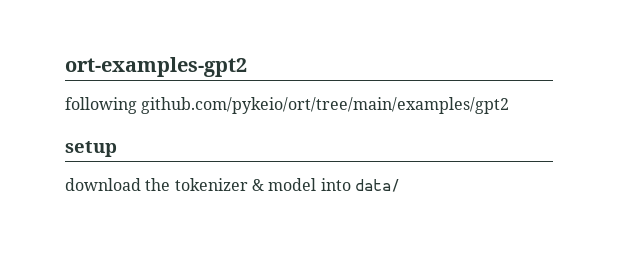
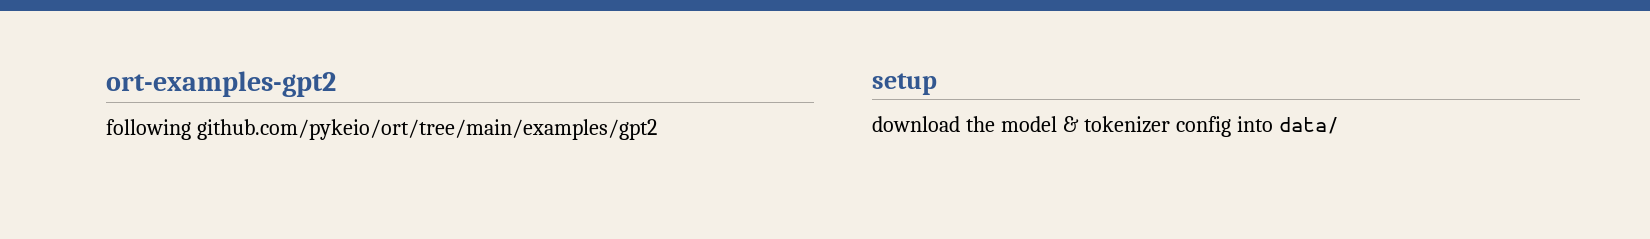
- download the tokenizer & model into data/
+ download the model & tokenizer config into data/

